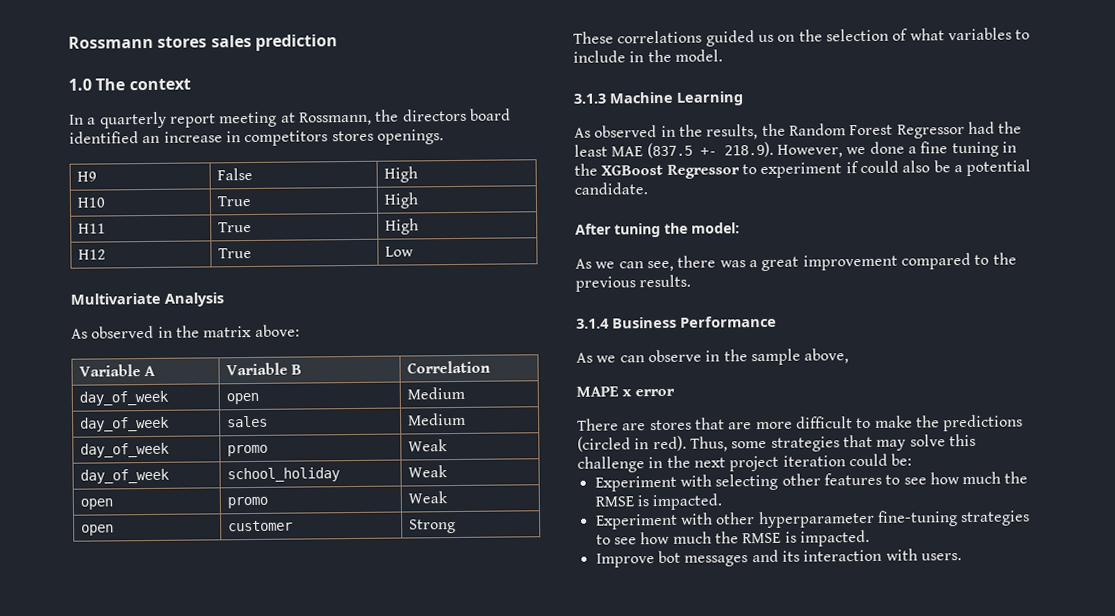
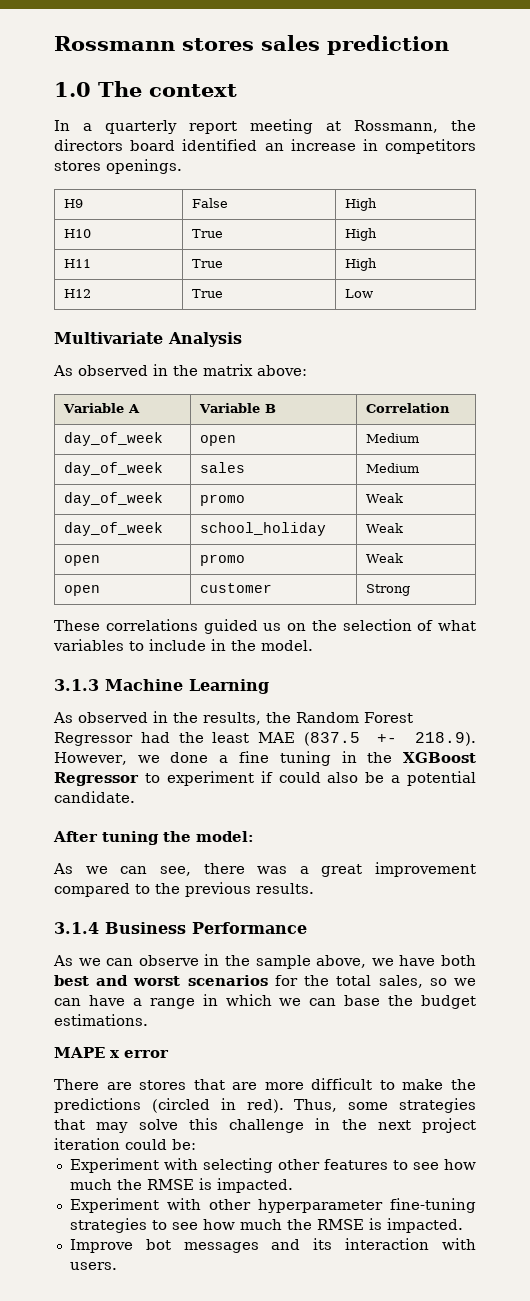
- As we can observe in the sample above,
+ As we can observe in the sample above, we have both best and worst scenarios for the total sales, so we can have a range in which we can base the budget estimations.

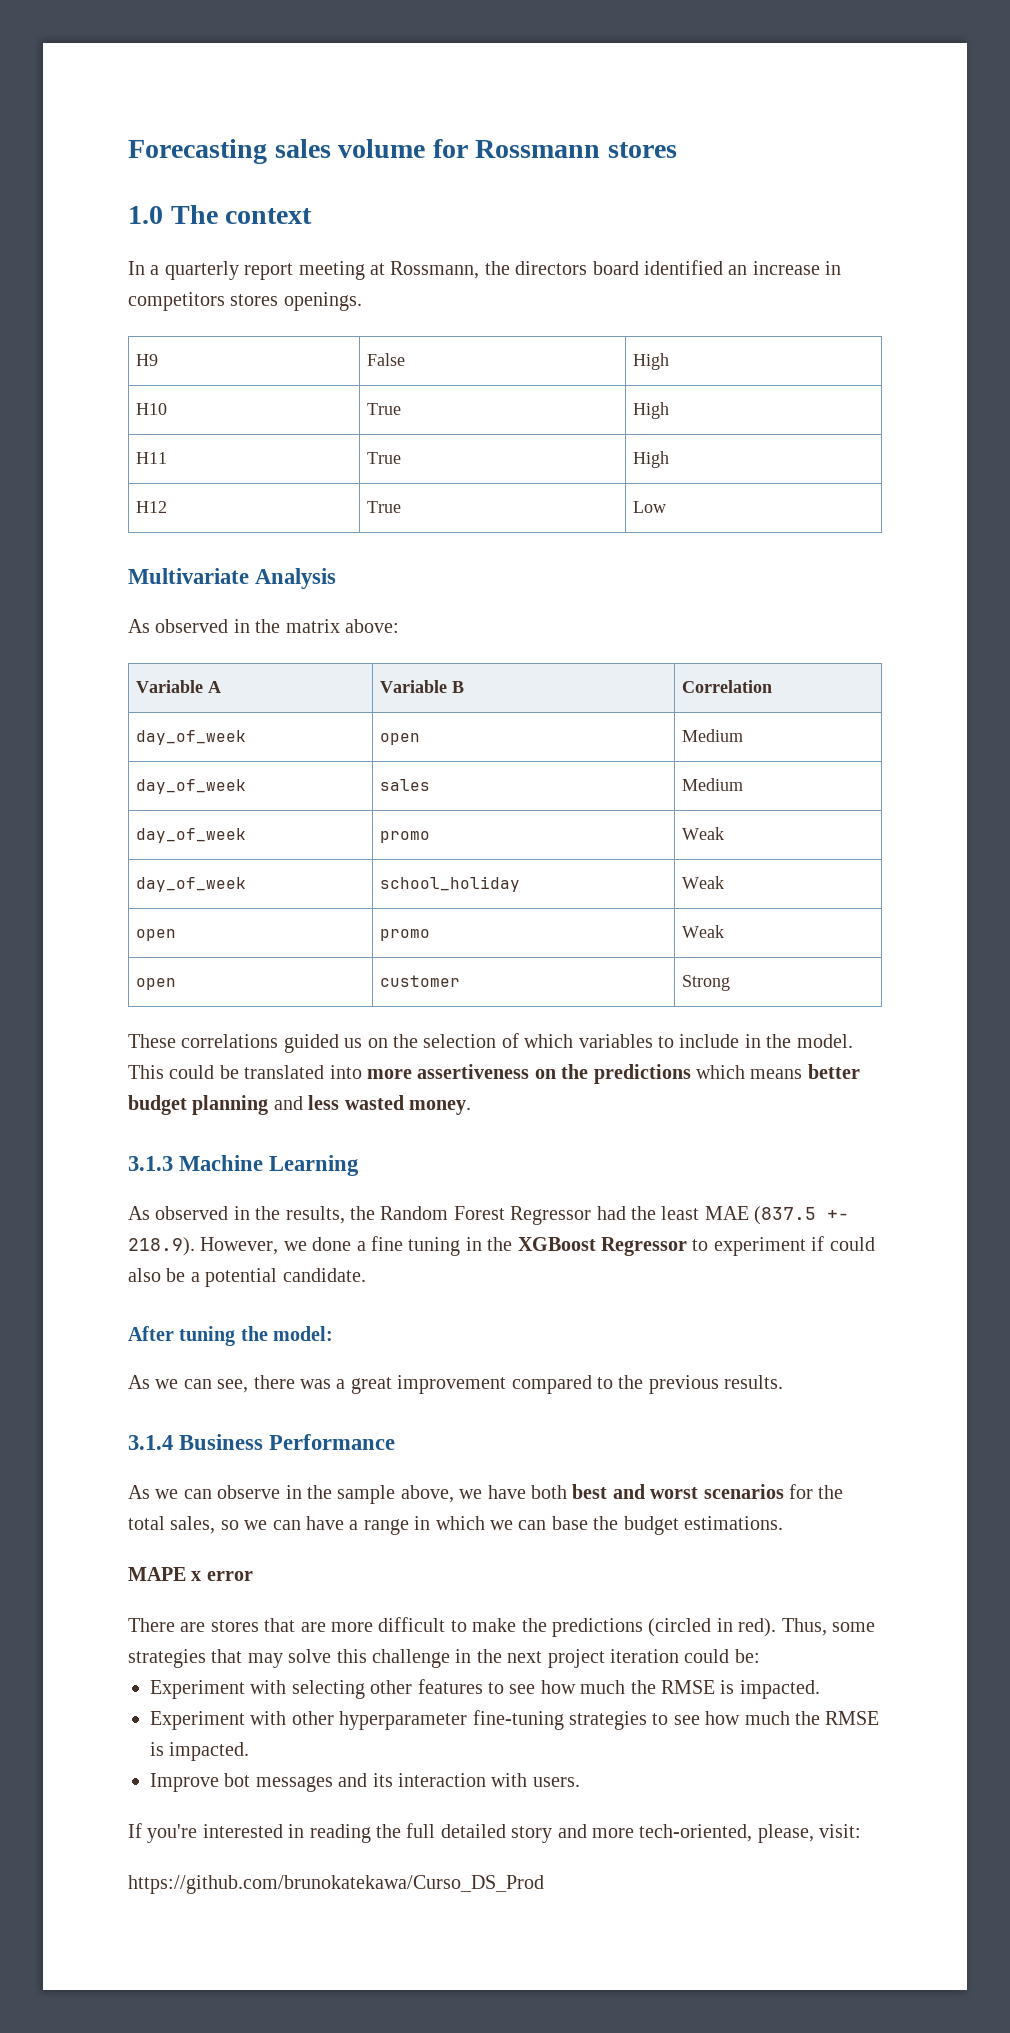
- Rossmann stores sales prediction
+ Forecasting sales volume for Rossmann stores
- These correlations guided us on the selection of what variables to include in the model.
+ These correlations guided us on the selection of which variables to include in the model. This could be translated into more assertiveness on the predictions which means better budget planning and less wasted money.
+ If you're interested in reading the full detailed story and more tech-oriented, please, visit:
+ https://github.com/brunokatekawa/Curso_DS_Prod

